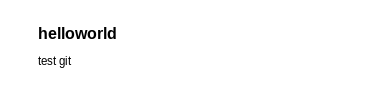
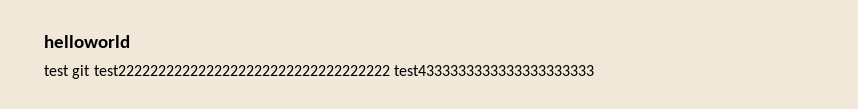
- test git
+ test git test2222222222222222222222222222222222 test4333333333333333333333

